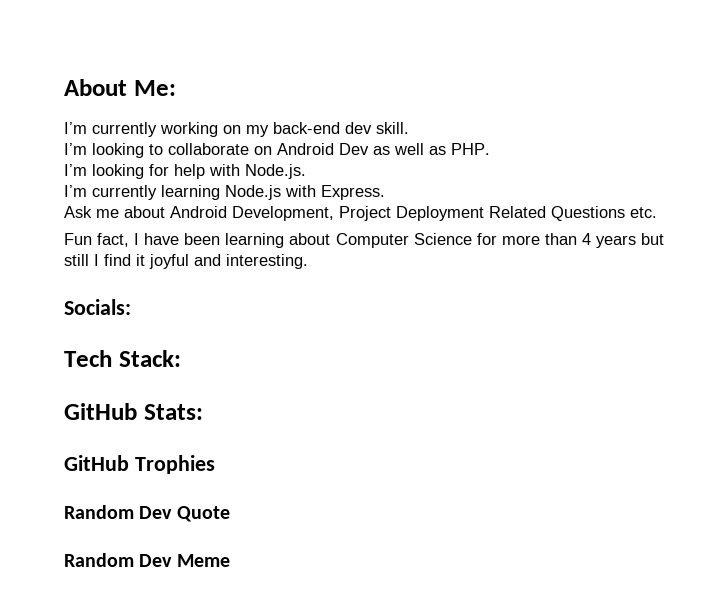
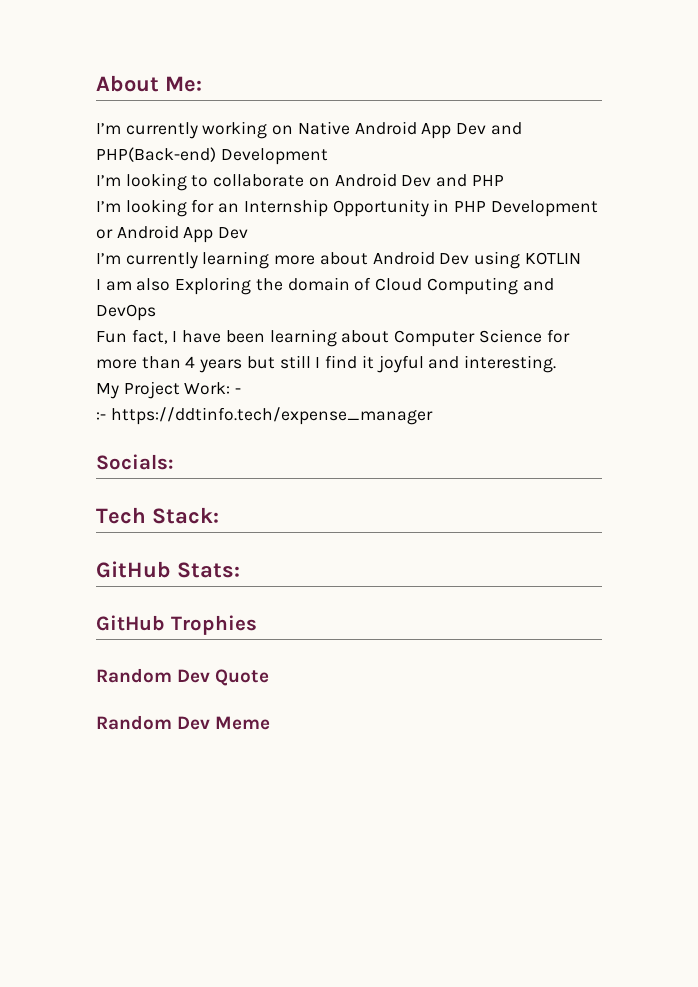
- I’m currently working on my back-end dev skill.
+ I’m currently working on Native Android App Dev and PHP(Back-end) Development
- I’m looking to collaborate on Android Dev as well as PHP.
+ I’m looking to collaborate on Android Dev and PHP
- I’m looking for help with Node.js.
- I’m currently learning Node.js with Express.
- Ask me about Android Development, Project Deployment Related Questions etc.
+ I’m looking for an Internship Opportunity in PHP Development or Android App Dev
+ I’m currently learning more about Android Dev using KOTLIN
+ I am also Exploring the domain of Cloud Computing and DevOps
+ My Project Work: -
+ :- https://ddtinfo.tech/expense_manager

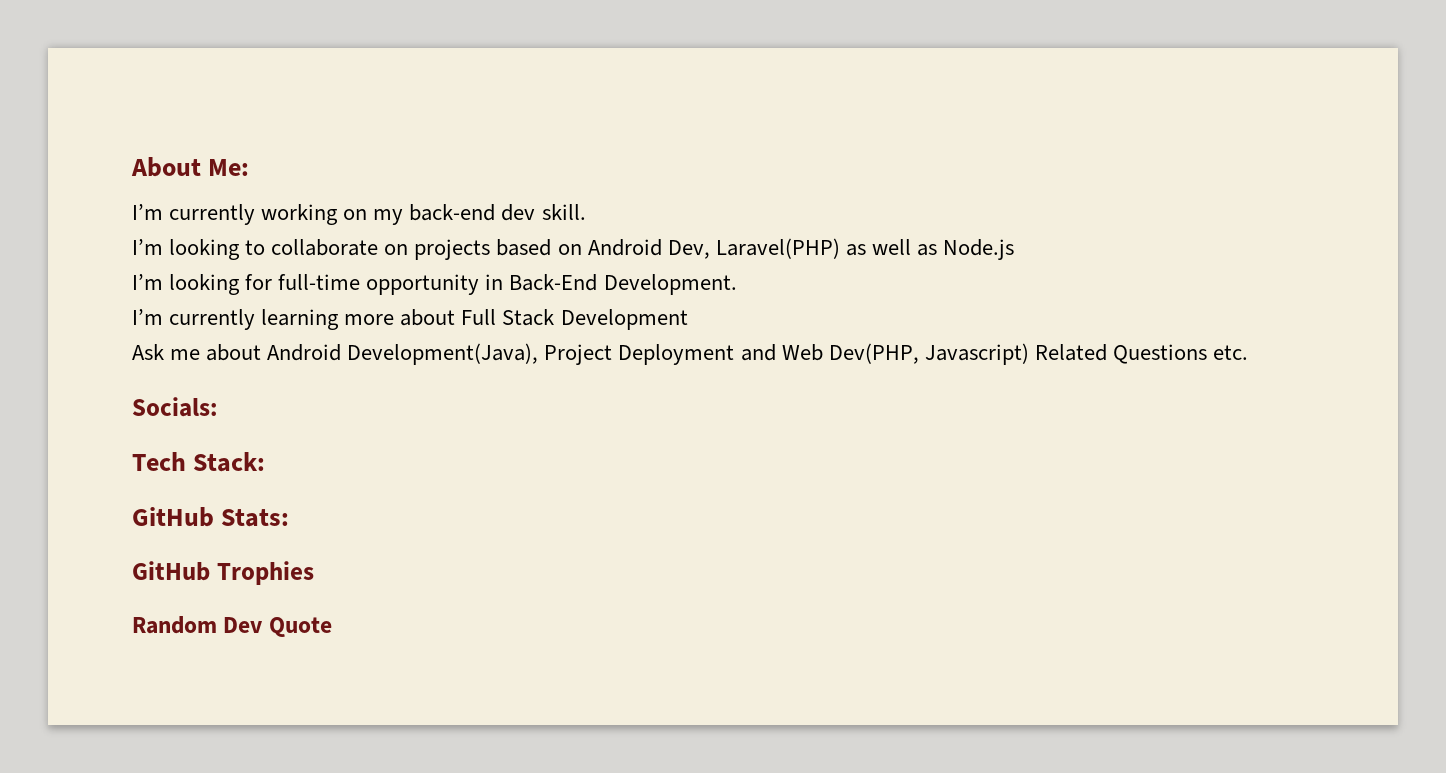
- I’m currently working on Native Android App Dev and PHP(Back-end) Development
+ I’m currently working on my back-end dev skill.
- I’m looking to collaborate on Android Dev and PHP
- I’m looking for an Internship Opportunity in PHP Development or Android App Dev
+ I’m looking to collaborate on projects based on Android Dev, Laravel(PHP) as well as Node.js
+ I’m looking for full-time opportunity in Back-End Development.
- I’m currently learning more about Android Dev using KOTLIN
- I am also Exploring the domain of Cloud Computing and DevOps
- Fun fact, I have been learning about Computer Science for more than 4 years but still I find it joyful and interesting.
- My Project Work: -
- :- https://ddtinfo.tech/expense_manager
+ I’m currently learning more about Full Stack Development
+ Ask me about Android Development(Java), Project Deployment and Web Dev(PHP, Javascript) Related Questions etc.
- Random Dev Meme

